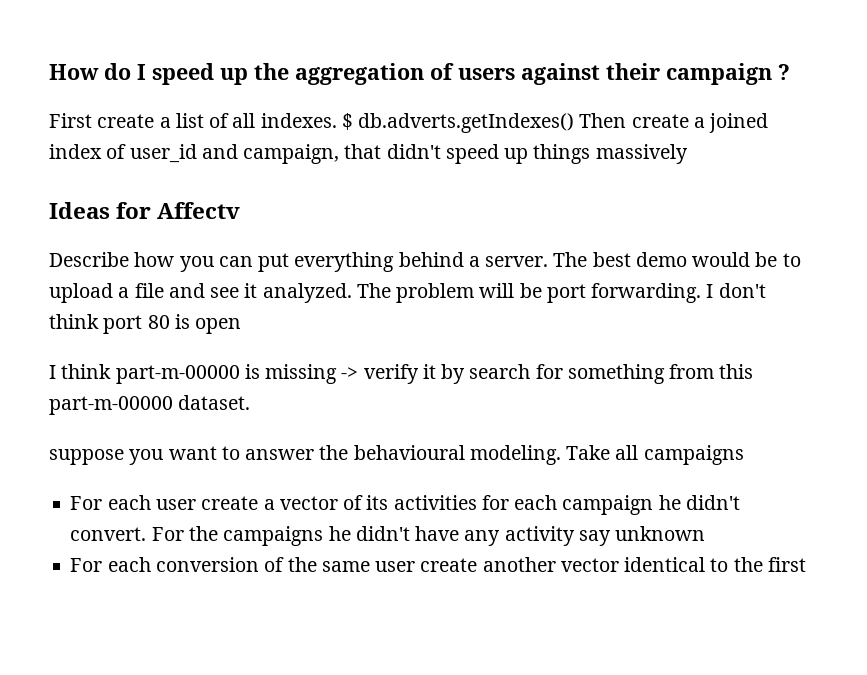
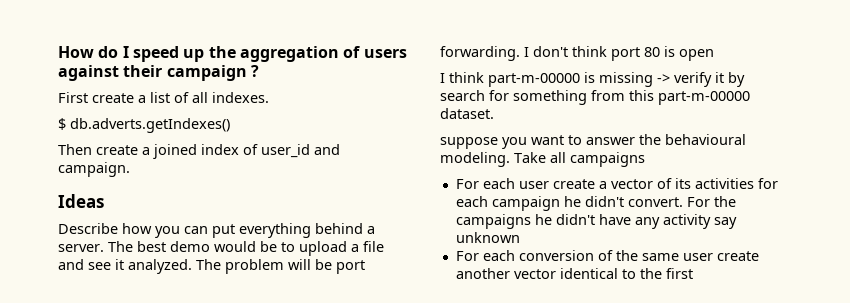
- First create a list of all indexes. $ db.adverts.getIndexes() Then create a joined index of user_id and campaign, that didn't speed up things massively
+ First create a list of all indexes.
+ $ db.adverts.getIndexes()
+ Then create a joined index of user_id and campaign.
- Ideas for Affectv
+ Ideas

